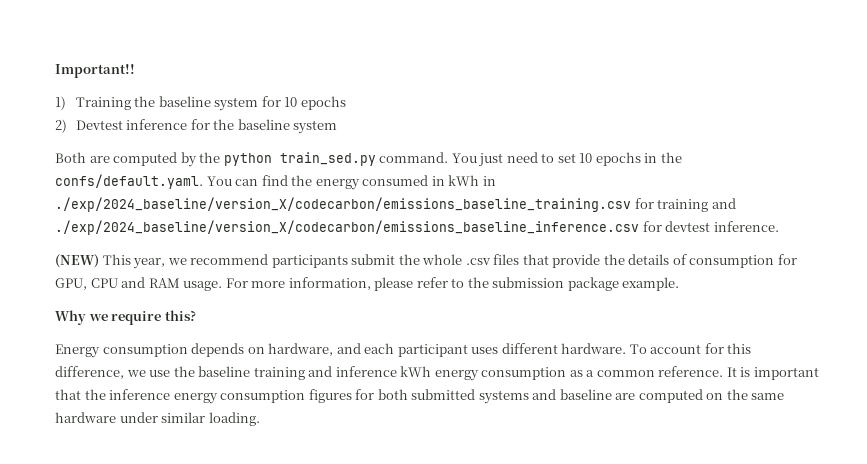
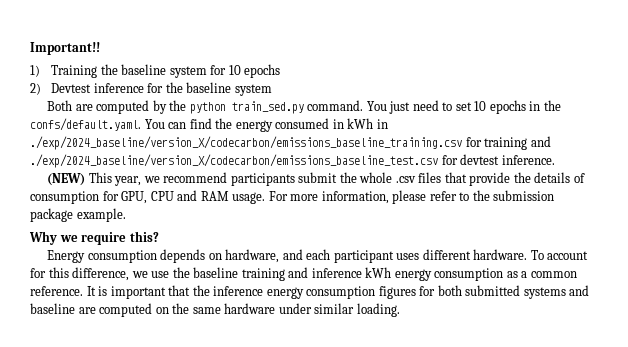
- You just need to set 10 epochs in the confs/default.yaml. You can find the energy consumed in kWh in ./exp/2024_baseline/version_X/codecarbon/emissions_baseline_training.csv for training and ./exp/2024_baseline/version_X/codecarbon/emissions_baseline_inference.csv for devtest inference.
+ You just need to set 10 epochs in the confs/default.yaml. You can find the energy consumed in kWh in ./exp/2024_baseline/version_X/codecarbon/emissions_baseline_training.csv for training and ./exp/2024_baseline/version_X/codecarbon/emissions_baseline_test.csv for devtest inference.

